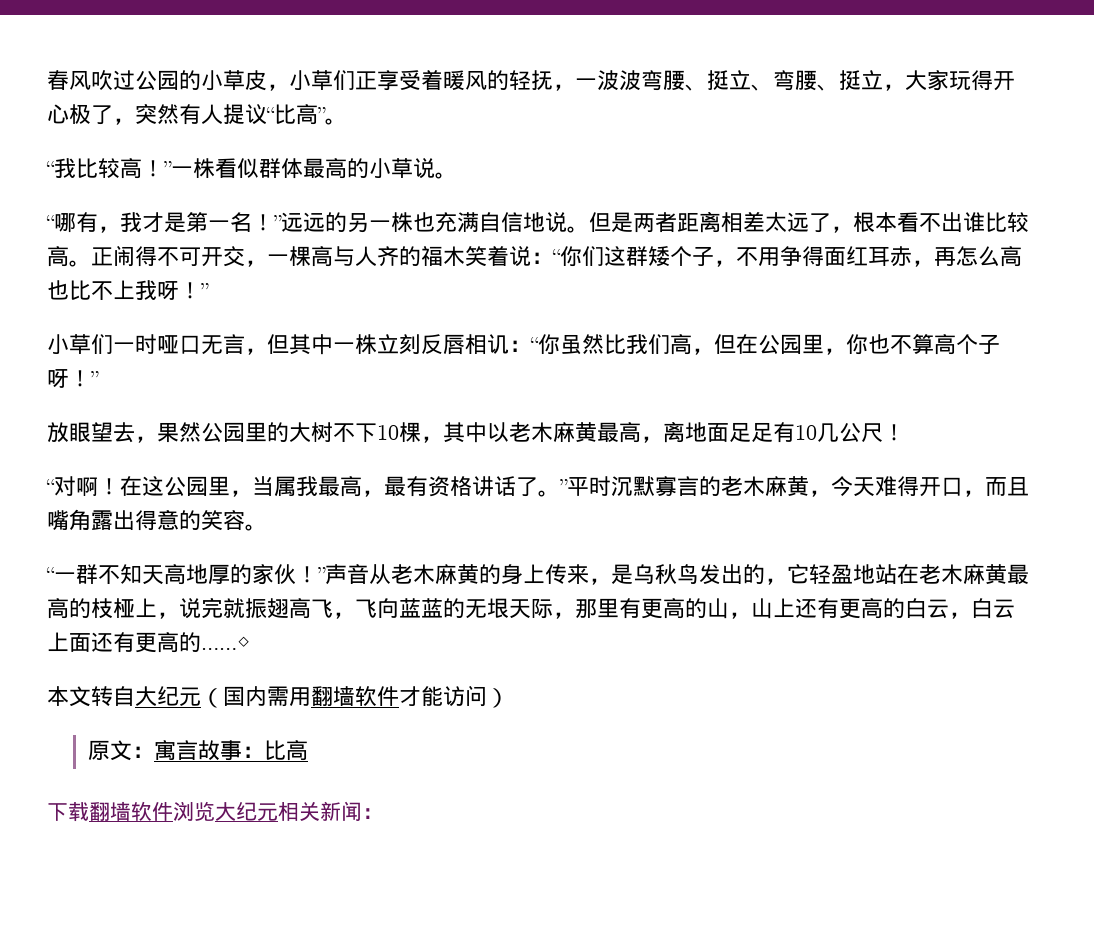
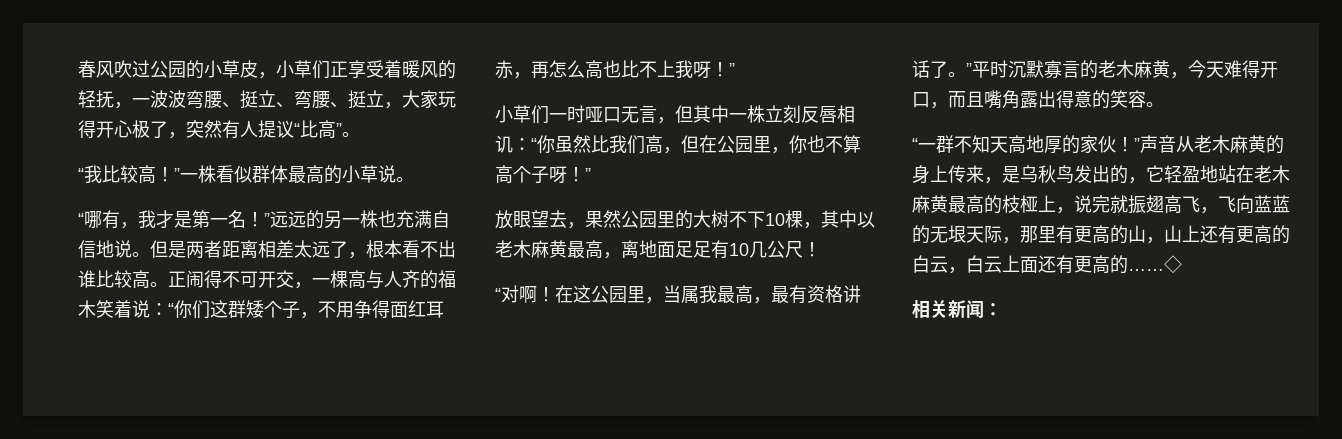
- 本文转自大纪元（国内需用翻墙软件才能访问）
- 原文：寓言故事：比高
- 下载翻墙软件浏览大纪元相关新闻：
+ 相关新闻：

